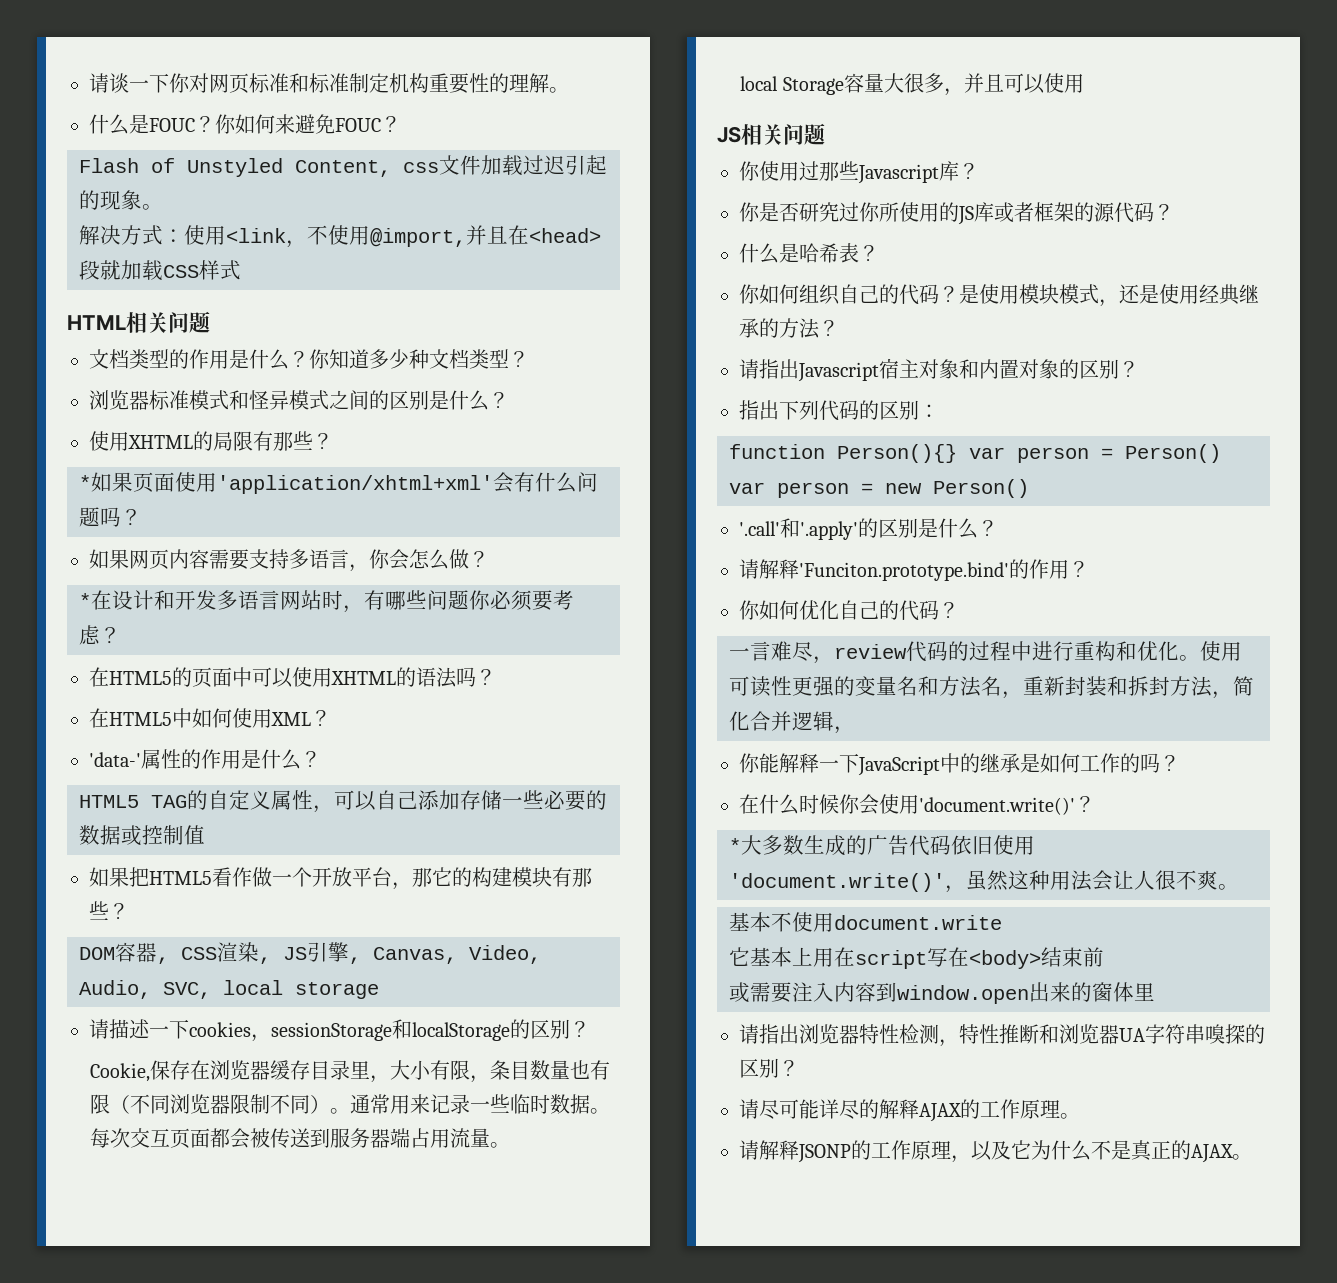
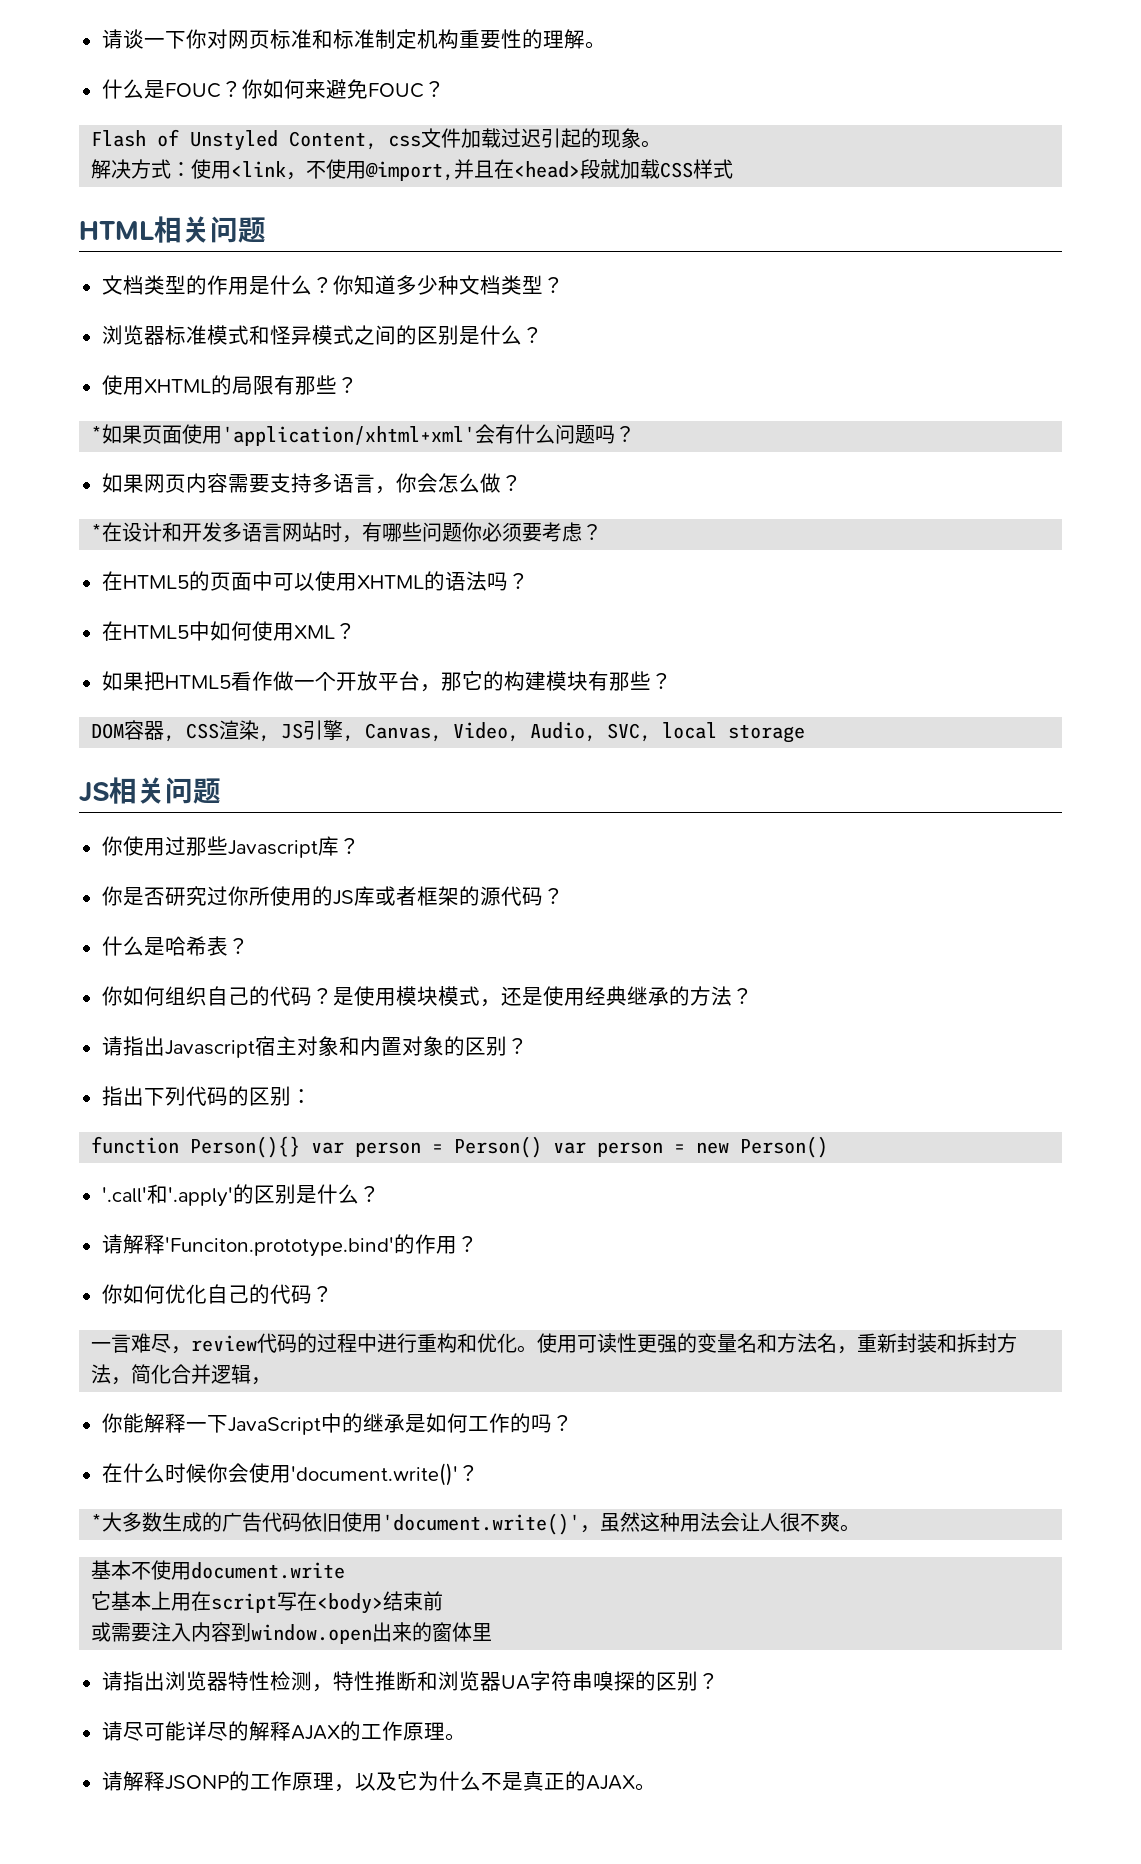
- 'data-'属性的作用是什么？
- HTML5 TAG的自定义属性，可以自己添加存储一些必要的数据或控制值
- 请描述一下cookies，sessionStorage和localStorage的区别？
- Cookie,保存在浏览器缓存目录里，大小有限，条目数量也有限（不同浏览器限制不同）。通常用来记录一些临时数据。每次交互页面都会被传送到服务器端占用流量。
- local Storage容量大很多，并且可以使用

